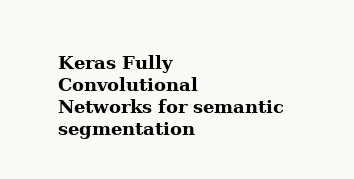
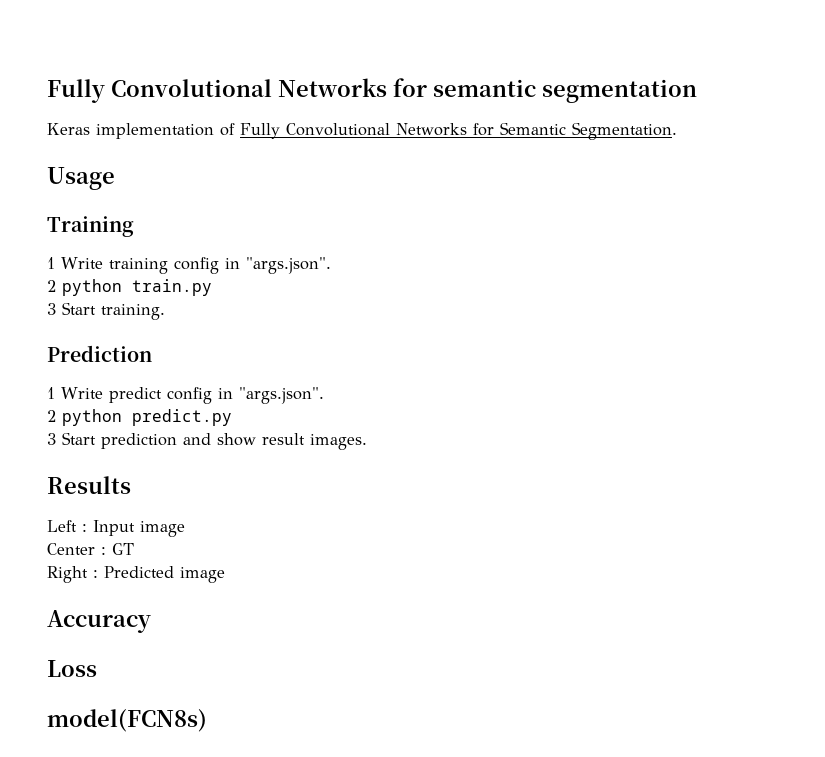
- Keras Fully Convolutional Networks for semantic segmentation
+ Fully Convolutional Networks for semantic segmentation
+ Keras implementation of Fully Convolutional Networks for Semantic Segmentation.
+ Usage
+ Training
+ 1 Write training config in "args.json".
+ 2 python train.py
+ 3 Start training.
+ Prediction
+ 1 Write predict config in "args.json".
+ 2 python predict.py
+ 3 Start prediction and show result images.
+ Results
+ Left : Input image
+ Center : GT
+ Right : Predicted image
+ Accuracy
+ Loss
+ model(FCN8s)

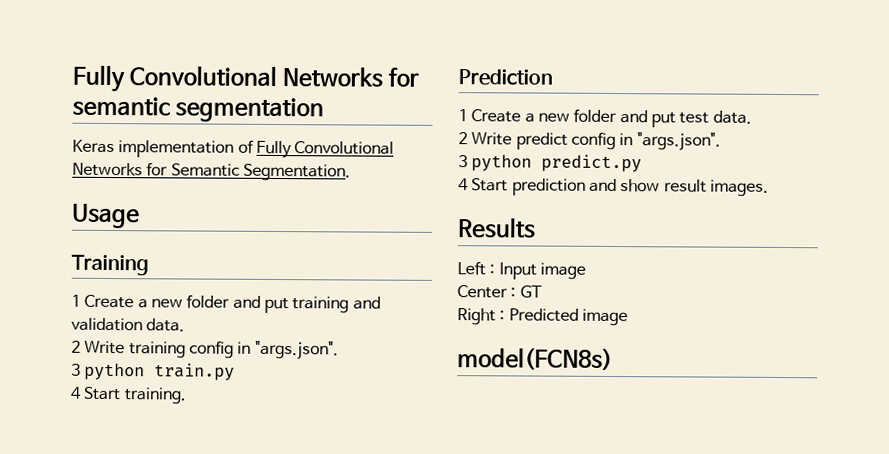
- 1 Write training config in "args.json".
+ 1 Create a new folder and put training and validation data.
+ 2 Write training config in "args.json".
- 2 python train.py
+ 3 python train.py
- 3 Start training.
+ 4 Start training.
- 1 Write predict config in "args.json".
+ 1 Create a new folder and put test data.
+ 2 Write predict config in "args.json".
- 2 python predict.py
+ 3 python predict.py
- 3 Start prediction and show result images.
+ 4 Start prediction and show result images.
- Accuracy
- Loss

